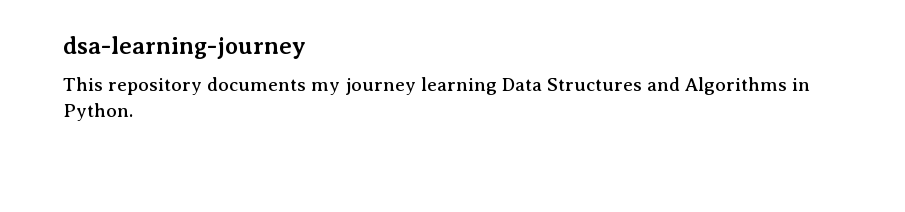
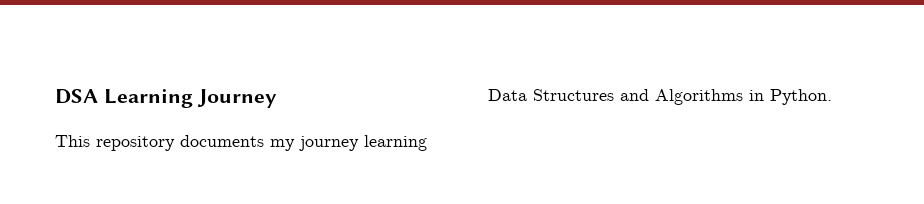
- dsa-learning-journey
+ DSA Learning Journey

